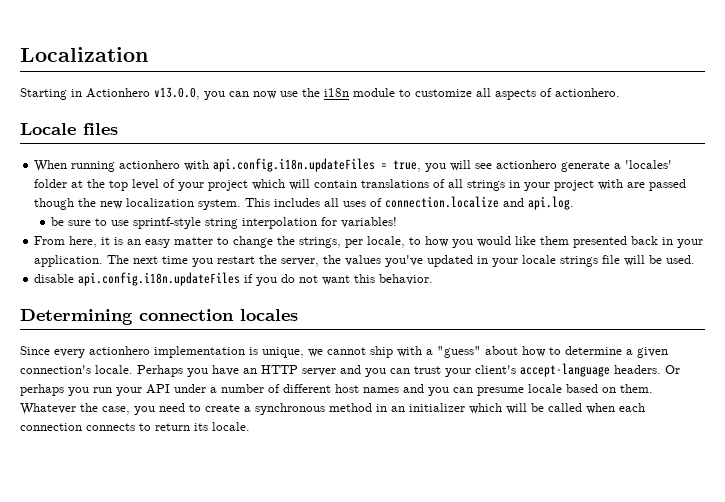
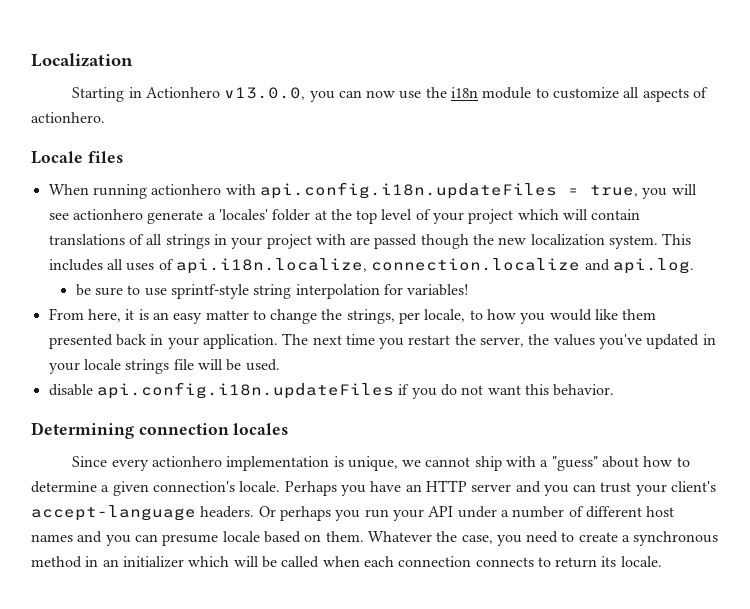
- This includes all uses of connection.localize and api.log.
+ This includes all uses of api.i18n.localize, connection.localize and api.log.

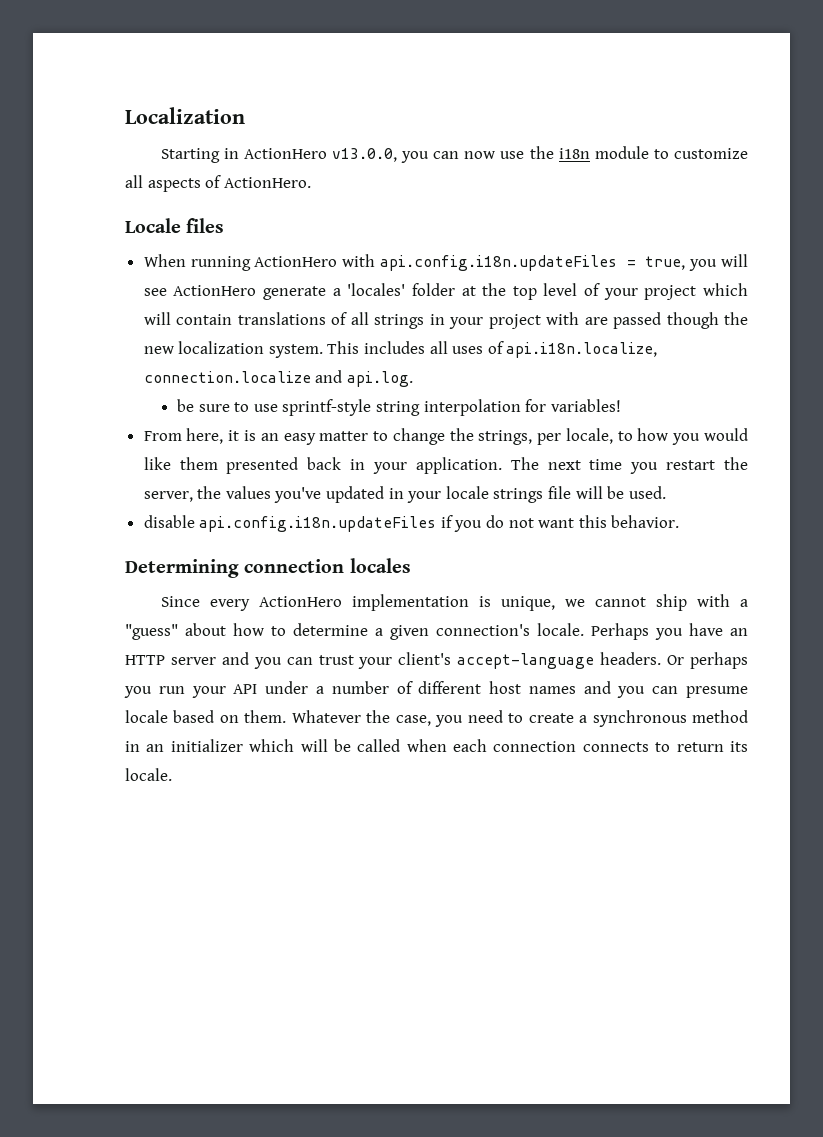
- Starting in Actionhero v13.0.0, you can now use the i18n module to customize all aspects of actionhero.
+ Starting in ActionHero v13.0.0, you can now use the i18n module to customize all aspects of ActionHero.
- When running actionhero with api.config.i18n.updateFiles = true, you will see actionhero generate a 'locales' folder at the top level of your project which will contain translations of all strings in your project with are passed though the new localization system.
+ When running ActionHero with api.config.i18n.updateFiles = true, you will see ActionHero generate a 'locales' folder at the top level of your project which will contain translations of all strings in your project with are passed though the new localization system.
- Since every actionhero implementation is unique, we cannot ship with a "guess" about how to determine a given connection's locale.
+ Since every ActionHero implementation is unique, we cannot ship with a "guess" about how to determine a given connection's locale.

